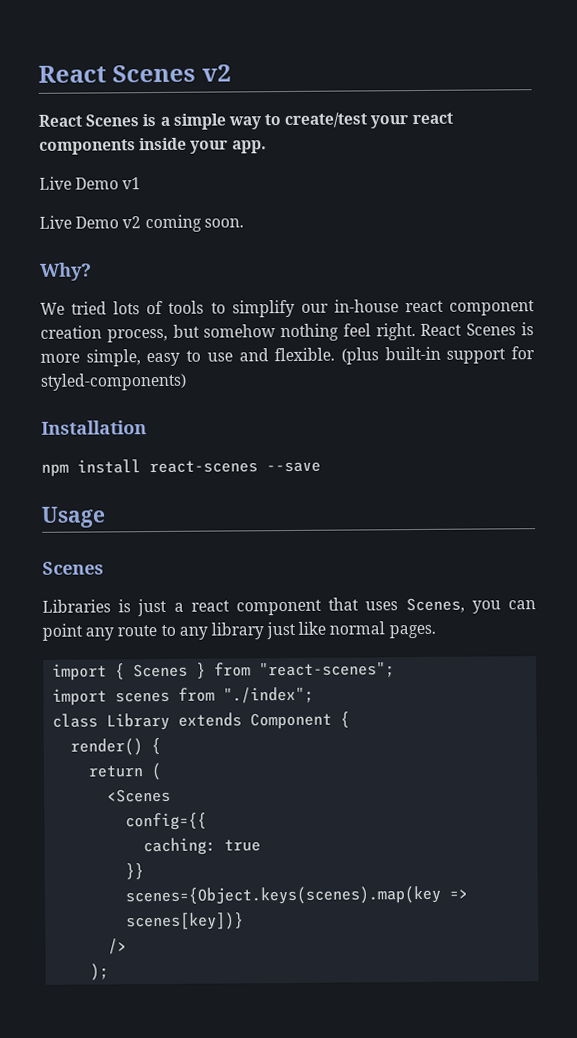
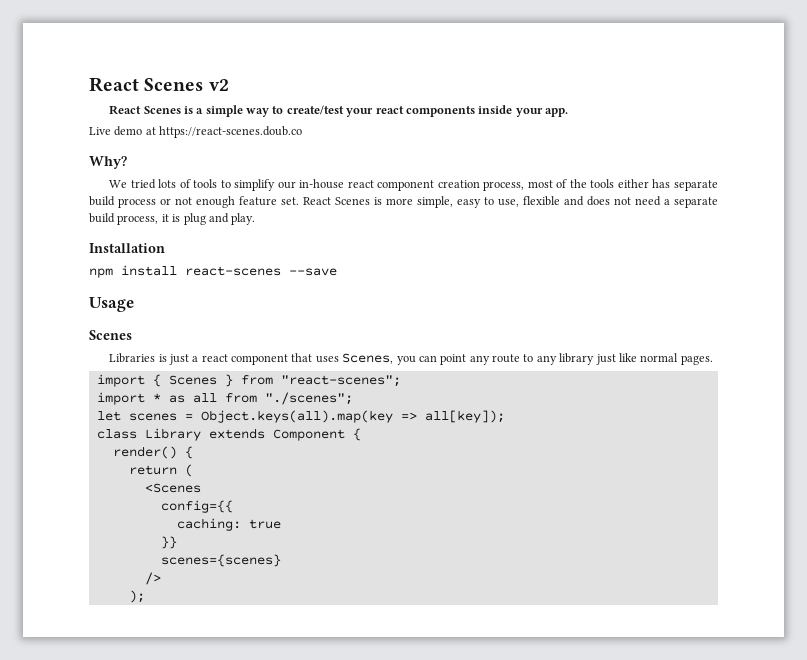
- Live Demo v1
- Live Demo v2 coming soon.
+ Live demo at https://react-scenes.doub.co
- We tried lots of tools to simplify our in-house react component creation process, but somehow nothing feel right.
+ We tried lots of tools to simplify our in-house react component creation process, most of the tools either has separate build process or not enough feature set.
- React Scenes is more simple, easy to use and flexible. (plus built-in support for styled-components)
+ React Scenes is more simple, easy to use, flexible and does not need a separate build process, it is plug and play.
- import scenes from "./index";
+ import * as all from "./scenes";
+ let scenes = Object.keys(all).map(key => all[key]);
- scenes={Object.keys(scenes).map(key => scenes[key])}
+ scenes={scenes}

